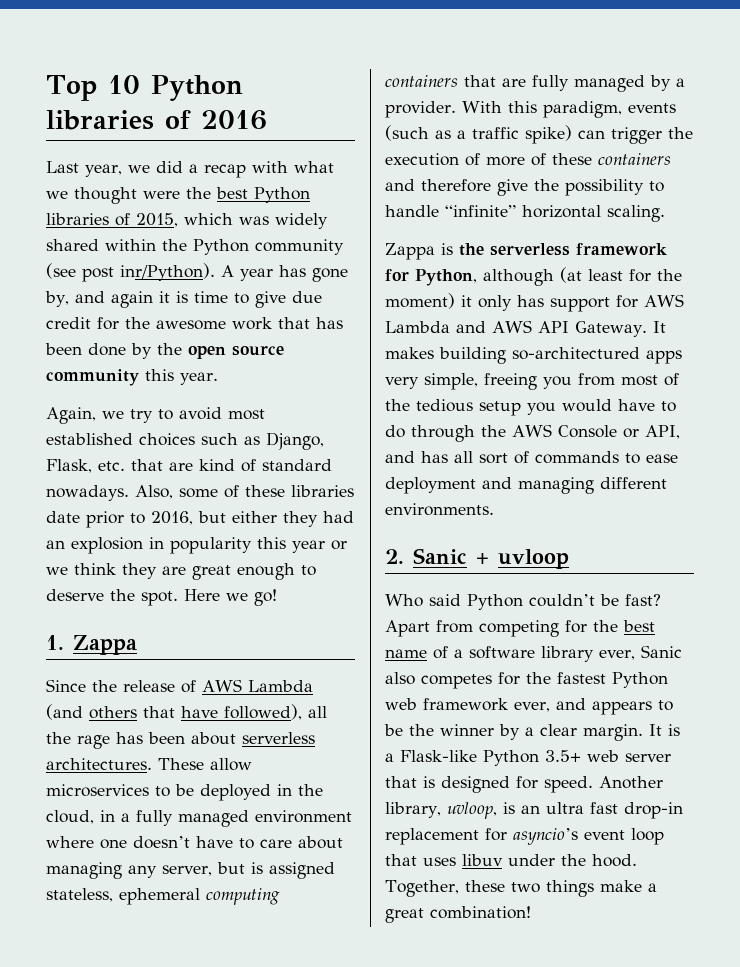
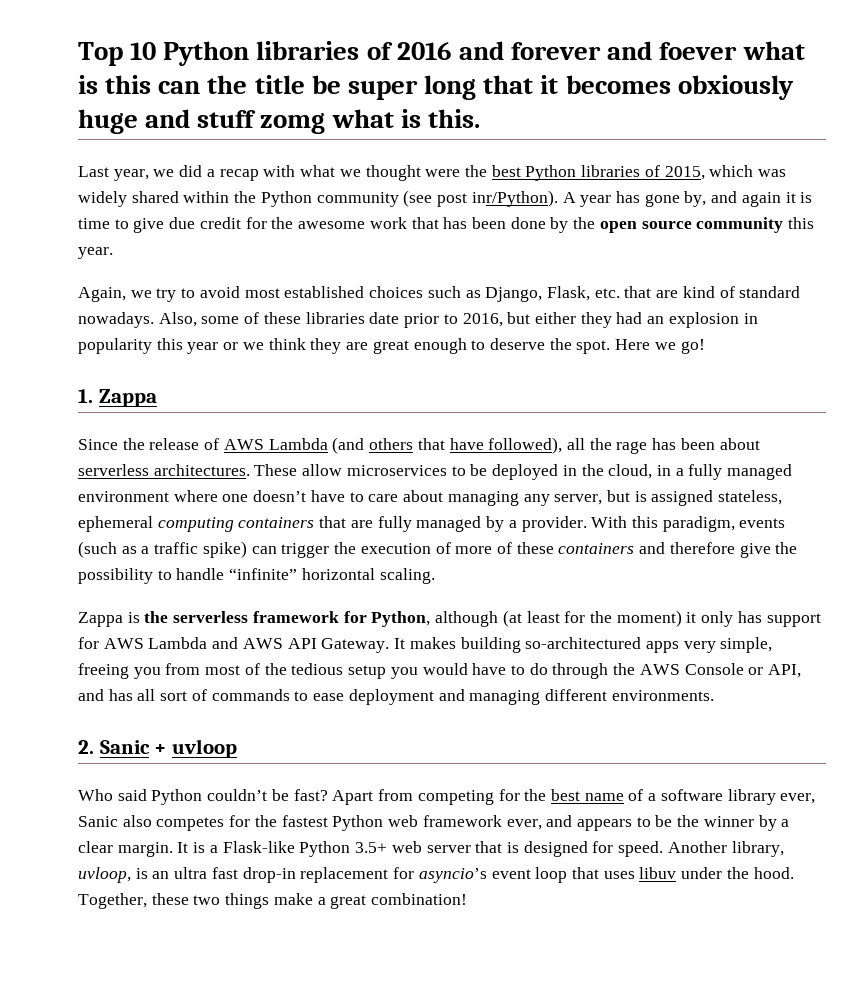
- Top 10 Python libraries of 2016
+ Top 10 Python libraries of 2016 and forever and foever what is this can the title be super long that it becomes obxiously huge and stuff zomg what is this.

